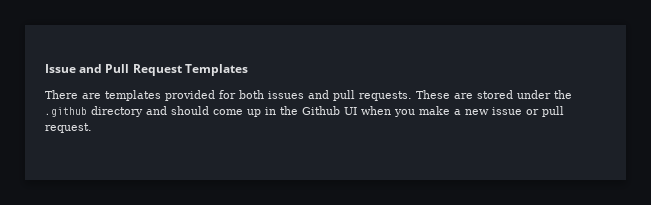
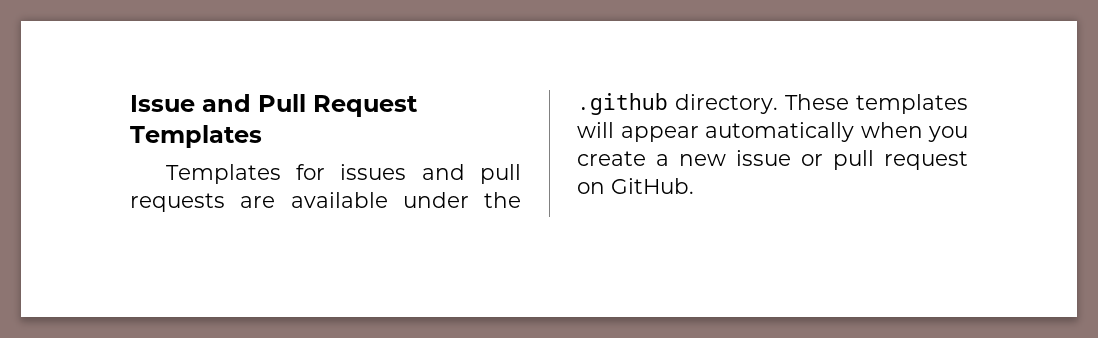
- There are templates provided for both issues and pull requests. These are stored under the .github directory and should come up in the Github UI when you make a new issue or pull request.
+ Templates for issues and pull requests are available under the .github directory. These templates will appear automatically when you create a new issue or pull request on GitHub.

